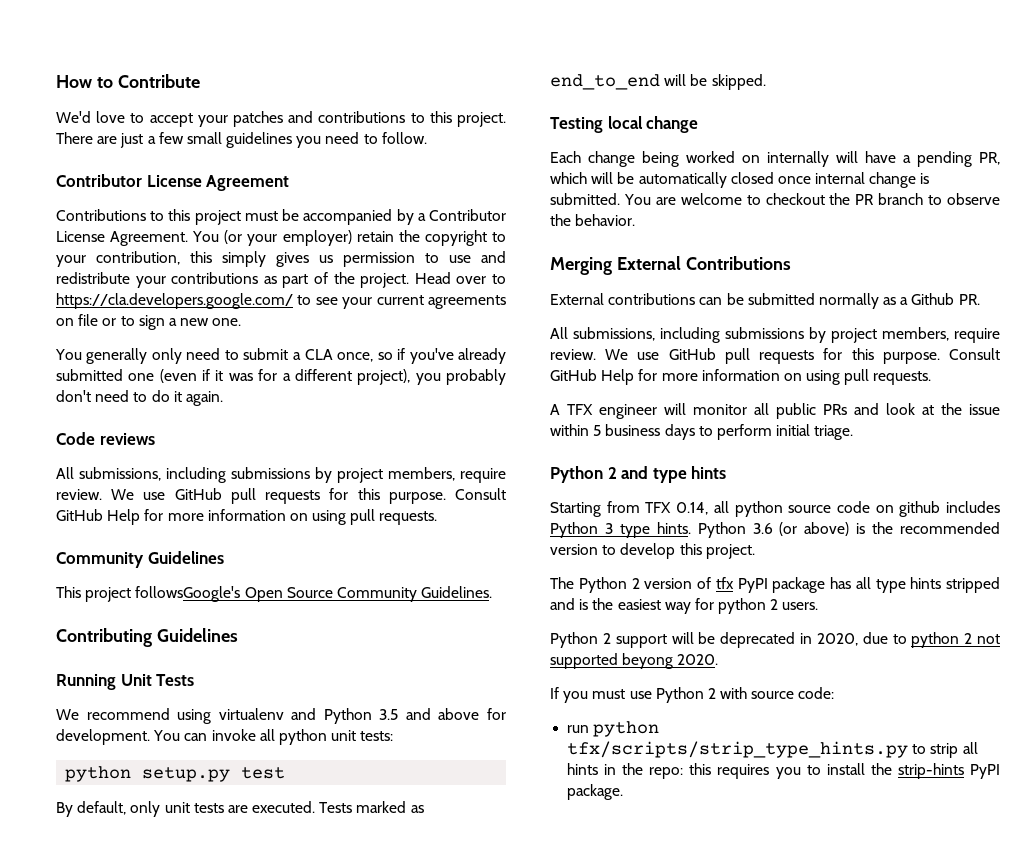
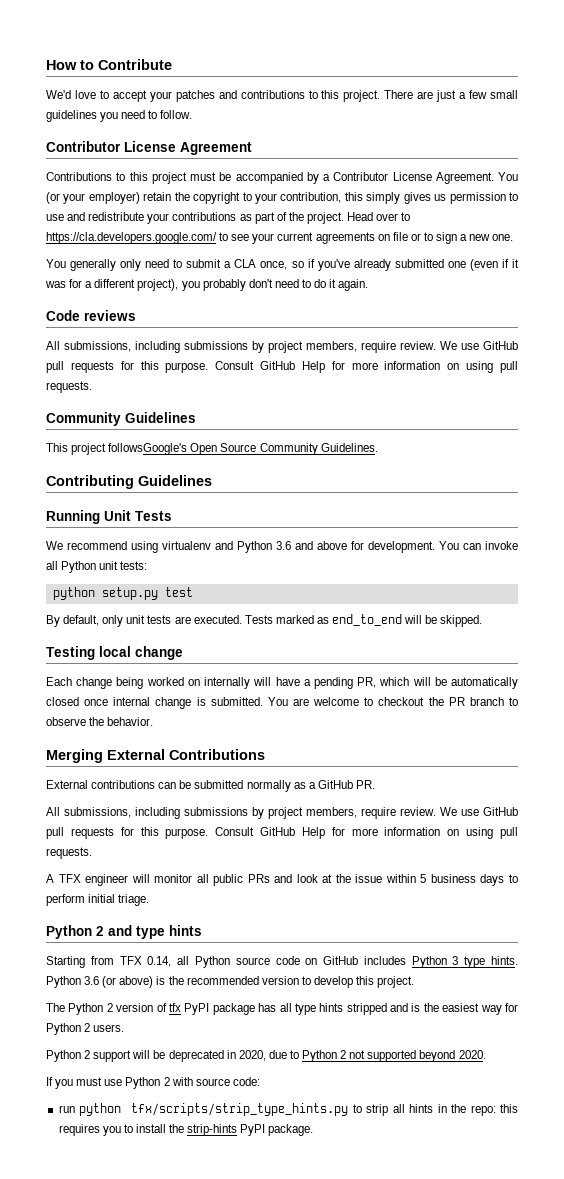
- We recommend using virtualenv and Python 3.5 and above for development.
+ We recommend using virtualenv and Python 3.6 and above for development.
- You can invoke all python unit tests:
+ You can invoke all Python unit tests:
- External contributions can be submitted normally as a Github PR.
+ External contributions can be submitted normally as a GitHub PR.
- Starting from TFX 0.14, all python source code on github includes Python 3 type hints.
+ Starting from TFX 0.14, all Python source code on GitHub includes Python 3 type hints.
- The Python 2 version of tfx PyPI package has all type hints stripped and is the easiest way for python 2 users.
+ The Python 2 version of tfx PyPI package has all type hints stripped and is the easiest way for Python 2 users.
- Python 2 support will be deprecated in 2020, due to python 2 not supported beyong 2020.
+ Python 2 support will be deprecated in 2020, due to Python 2 not supported beyond 2020.

